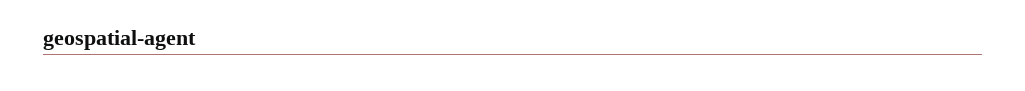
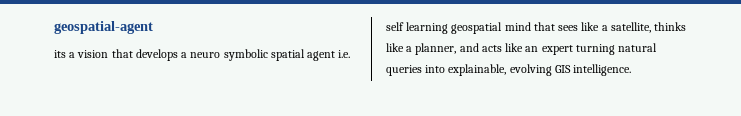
+ its a vision that develops a neuro symbolic spatial agent i.e. self learning geospatial mind that sees like a satellite, thinks like a planner, and acts like an expert turning natural queries into explainable, evolving GIS intelligence.

